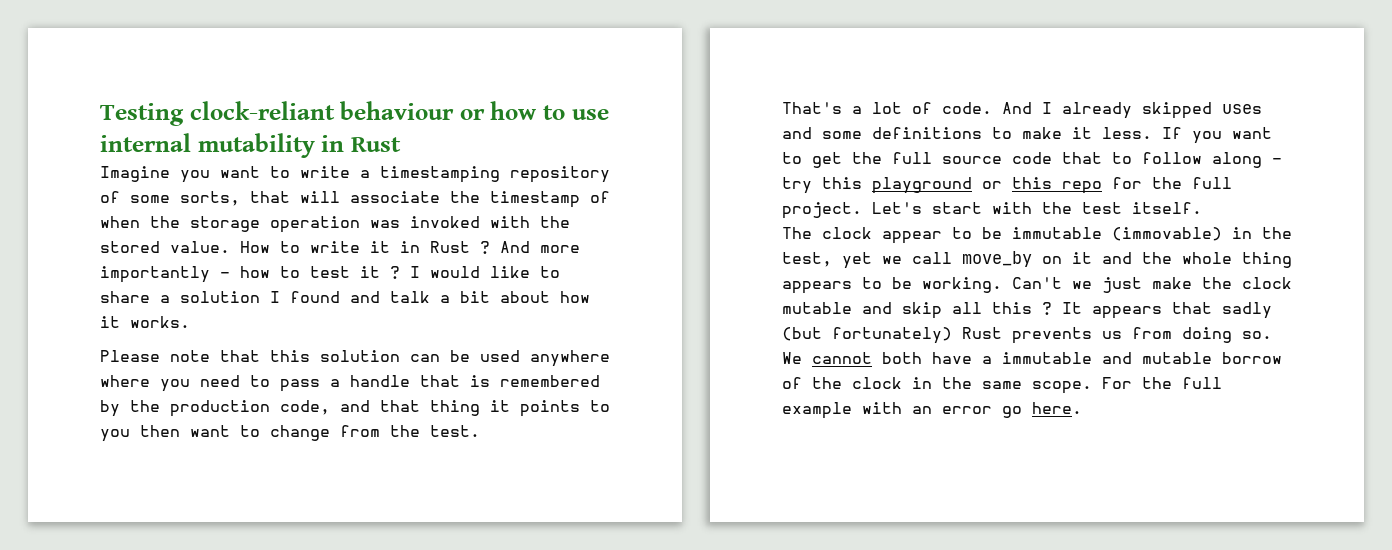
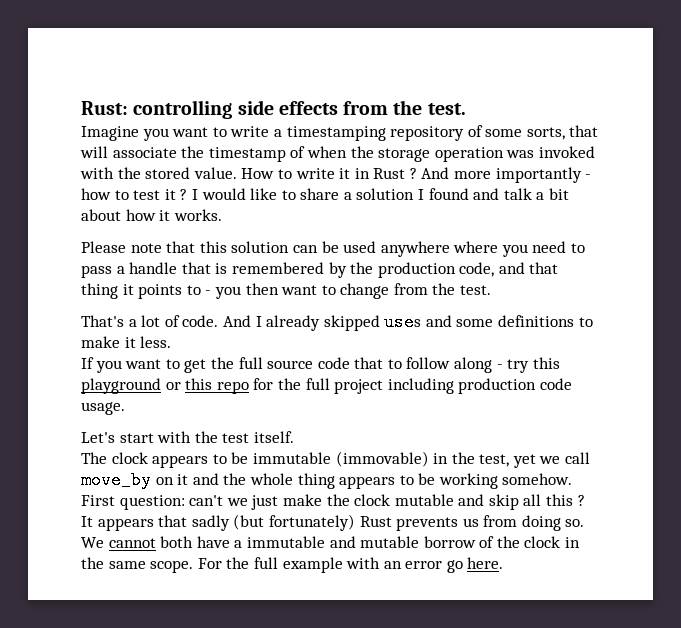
- Testing clock-reliant behaviour or how to use internal mutability in Rust
+ Rust: controlling side effects from the test.
- Please note that this solution can be used anywhere where you need to pass a handle that is remembered by the production code, and that thing it points to you then want to change from the test.
+ Please note that this solution can be used anywhere where you need to pass a handle that is remembered by the production code, and that thing it points to - you then want to change from the test.
- And I already skipped uses and some definitions to make it less. If you want to get the full source code that to follow along - try this playground or this repo for the full project. Let's start with the test itself.
+ And I already skipped uses and some definitions to make it less.
+ If you want to get the full source code that to follow along - try this playground or this repo for the full project including production code usage.
+ Let's start with the test itself.
- The clock appear to be immutable (immovable) in the test, yet we call move_by on it and the whole thing appears to be working. Can't we just make the clock mutable and skip all this ?
+ The clock appears to be immutable (immovable) in the test, yet we call move_by on it and the whole thing appears to be working somehow. First question: can't we just make the clock mutable and skip all this ?

